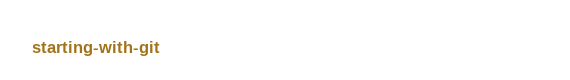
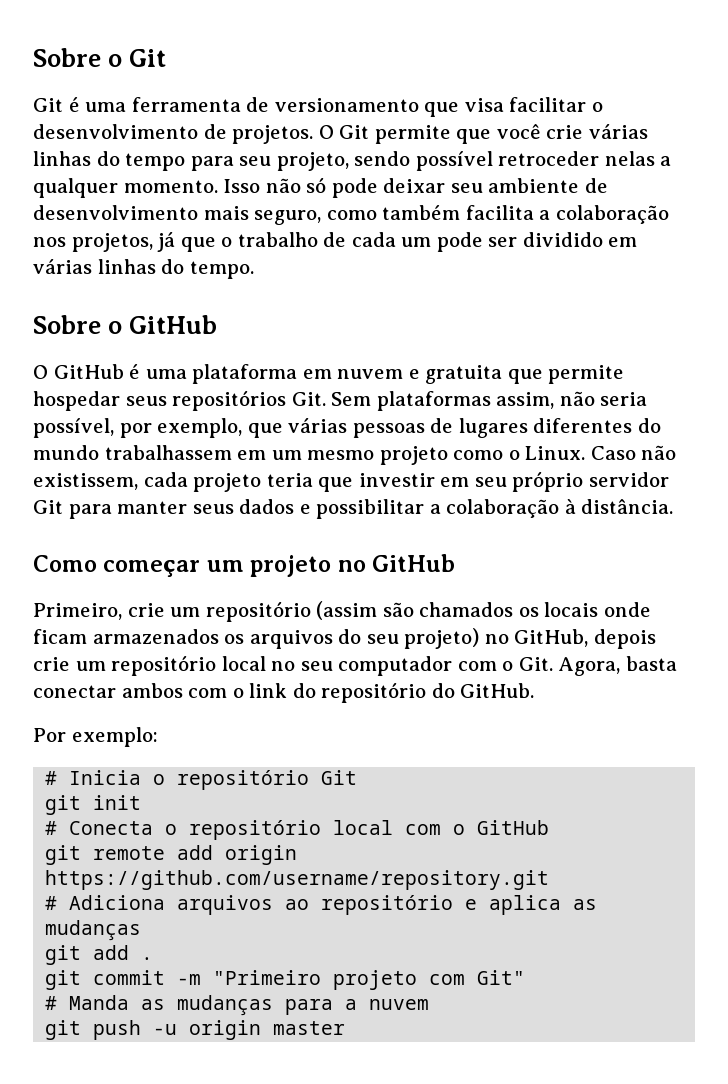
- starting-with-git
+ Sobre o Git
+ Git é uma ferramenta de versionamento que visa facilitar o desenvolvimento de projetos. O Git permite que você crie várias linhas do tempo para seu projeto, sendo possível retroceder nelas a qualquer momento. Isso não só pode deixar seu ambiente de desenvolvimento mais seguro, como também facilita a colaboração nos projetos, já que o trabalho de cada um pode ser dividido em várias linhas do tempo.
+ Sobre o GitHub
+ O GitHub é uma plataforma em nuvem e gratuita que permite hospedar seus repositórios Git. Sem plataformas assim, não seria possível, por exemplo, que várias pessoas de lugares diferentes do mundo trabalhassem em um mesmo projeto como o Linux. Caso não existissem, cada projeto teria que investir em seu próprio servidor Git para manter seus dados e possibilitar a colaboração à distância.
+ Como começar um projeto no GitHub
+ Primeiro, crie um repositório (assim são chamados os locais onde ficam armazenados os arquivos do seu projeto) no GitHub, depois crie um repositório local no seu computador com o Git. Agora, basta conectar ambos com o link do repositório do GitHub.
+ Por exemplo:
+ # Inicia o repositório Git
+ git init
+ # Conecta o repositório local com o GitHub
+ git remote add origin https://github.com/username/repository.git
+ # Adiciona arquivos ao repositório e aplica as mudanças
+ git add .
+ git commit -m "Primeiro projeto com Git"
+ # Manda as mudanças para a nuvem
+ git push -u origin master

